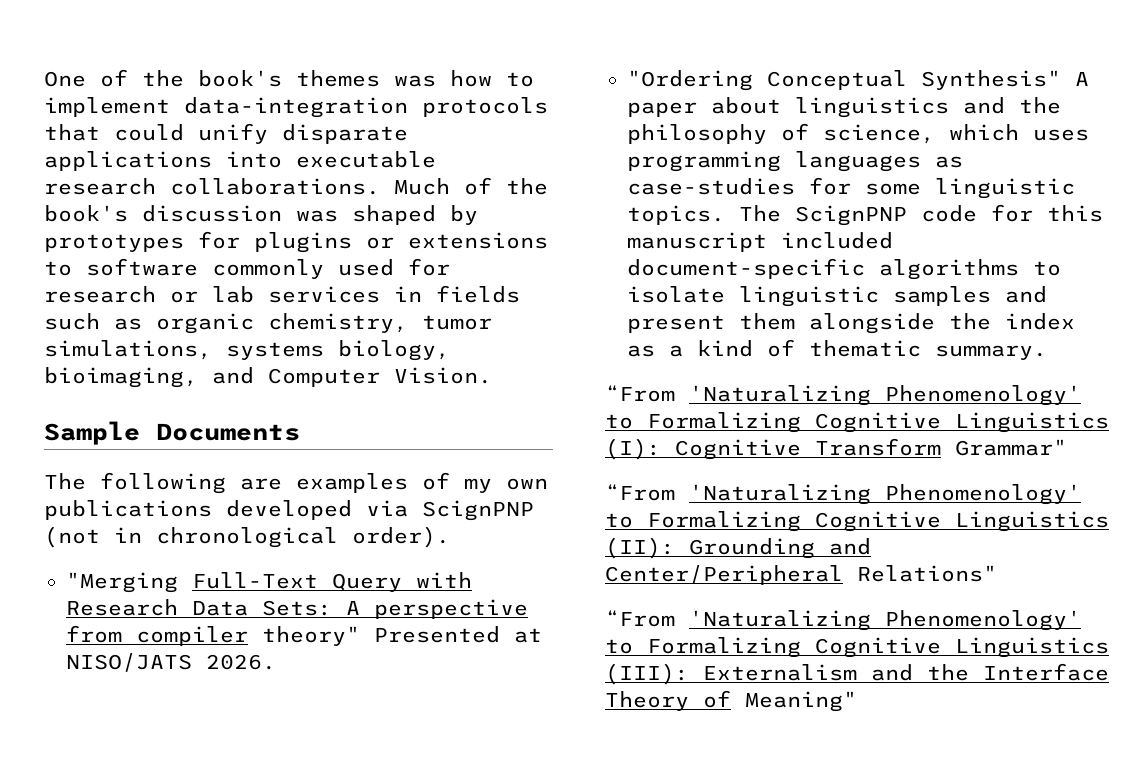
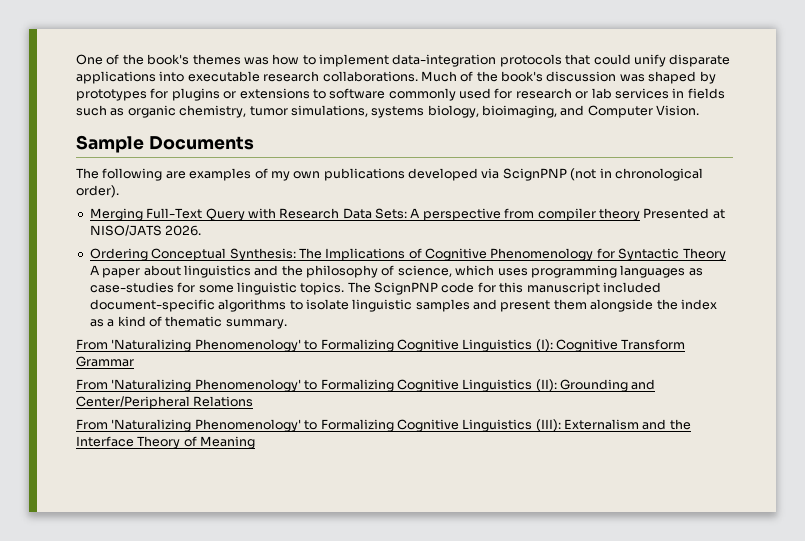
- "Merging Full-Text Query with Research Data Sets: A perspective from compiler theory" Presented at NISO/JATS 2026.
+ Merging Full-Text Query with Research Data Sets: A perspective from compiler theory Presented at NISO/JATS 2026.
- "Ordering Conceptual Synthesis" A paper about linguistics and the philosophy of science, which uses programming languages as case-studies for some linguistic topics.
+ Ordering Conceptual Synthesis: The Implications of Cognitive Phenomenology for Syntactic Theory A paper about linguistics and the philosophy of science, which uses programming languages as case-studies for some linguistic topics.
- “From 'Naturalizing Phenomenology' to Formalizing Cognitive Linguistics (I): Cognitive Transform Grammar"
- “From 'Naturalizing Phenomenology' to Formalizing Cognitive Linguistics (II): Grounding and Center/Peripheral Relations"
- “From 'Naturalizing Phenomenology' to Formalizing Cognitive Linguistics (III): Externalism and the Interface Theory of Meaning"
+ From 'Naturalizing Phenomenology' to Formalizing Cognitive Linguistics (I): Cognitive Transform Grammar
+ From 'Naturalizing Phenomenology' to Formalizing Cognitive Linguistics (II): Grounding and Center/Peripheral Relations
+ From 'Naturalizing Phenomenology' to Formalizing Cognitive Linguistics (III): Externalism and the Interface Theory of Meaning

